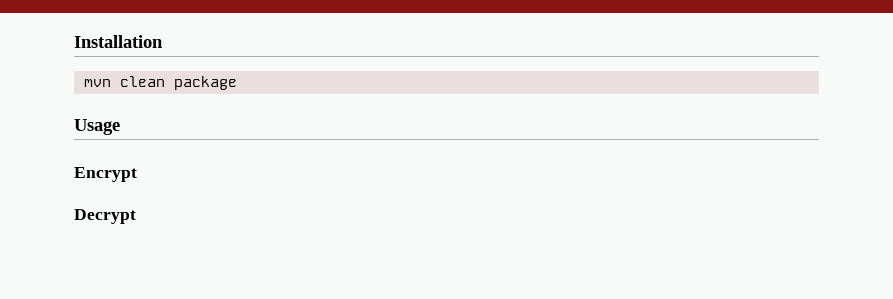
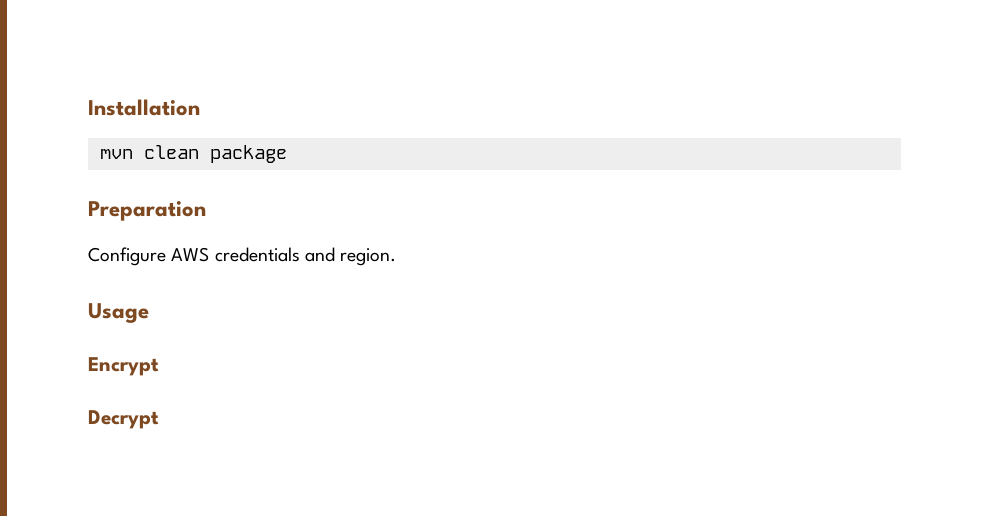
+ Preparation
+ Configure AWS credentials and region.

